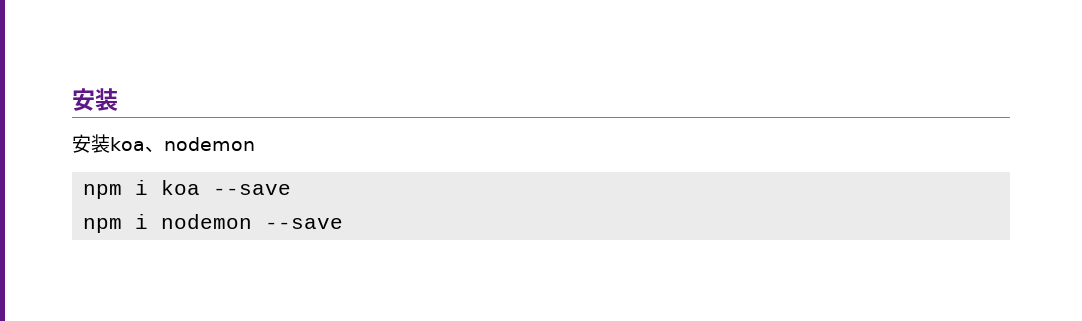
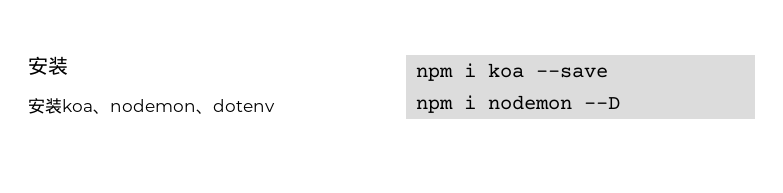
- 安装koa、nodemon
+ 安装koa、nodemon、dotenv
- npm i nodemon --save
+ npm i nodemon --D

